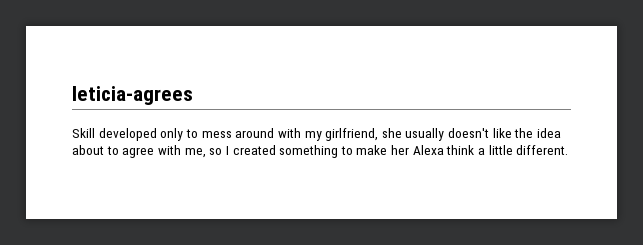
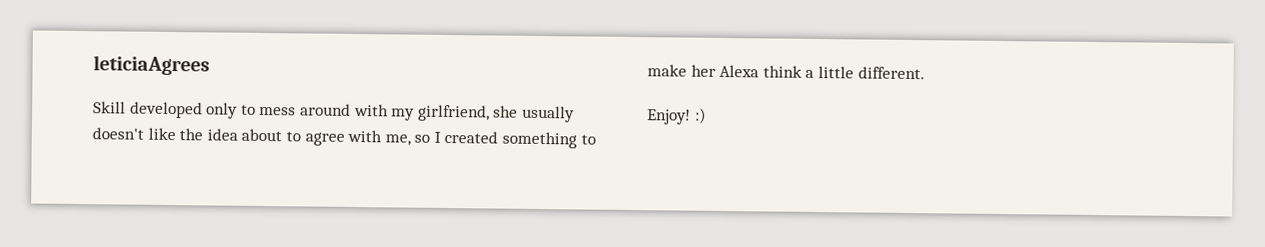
- leticia-agrees
+ leticiaAgrees
+ Enjoy! :)

